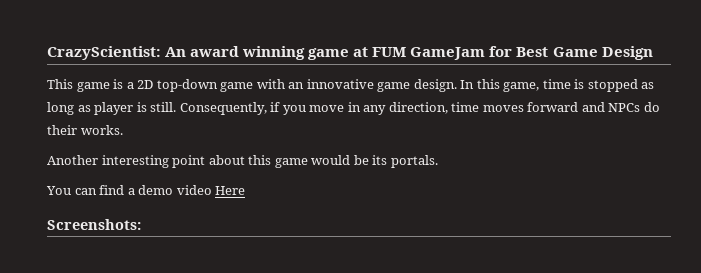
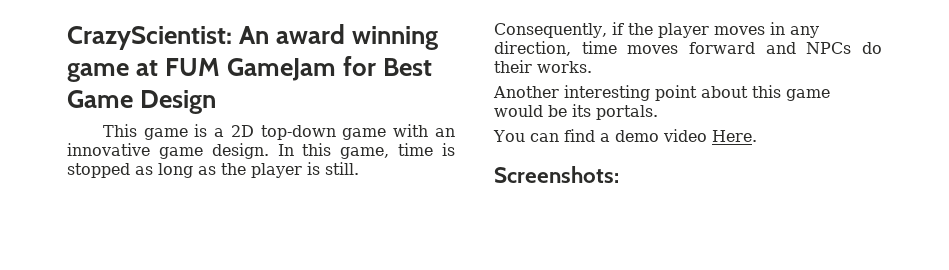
- In this game, time is stopped as long as player is still.
+ In this game, time is stopped as long as the player is still.
- Consequently, if you move in any direction, time moves forward and NPCs do their works.
+ Consequently, if the player moves in any direction, time moves forward and NPCs do their works.
- You can find a demo video Here
+ You can find a demo video Here.

